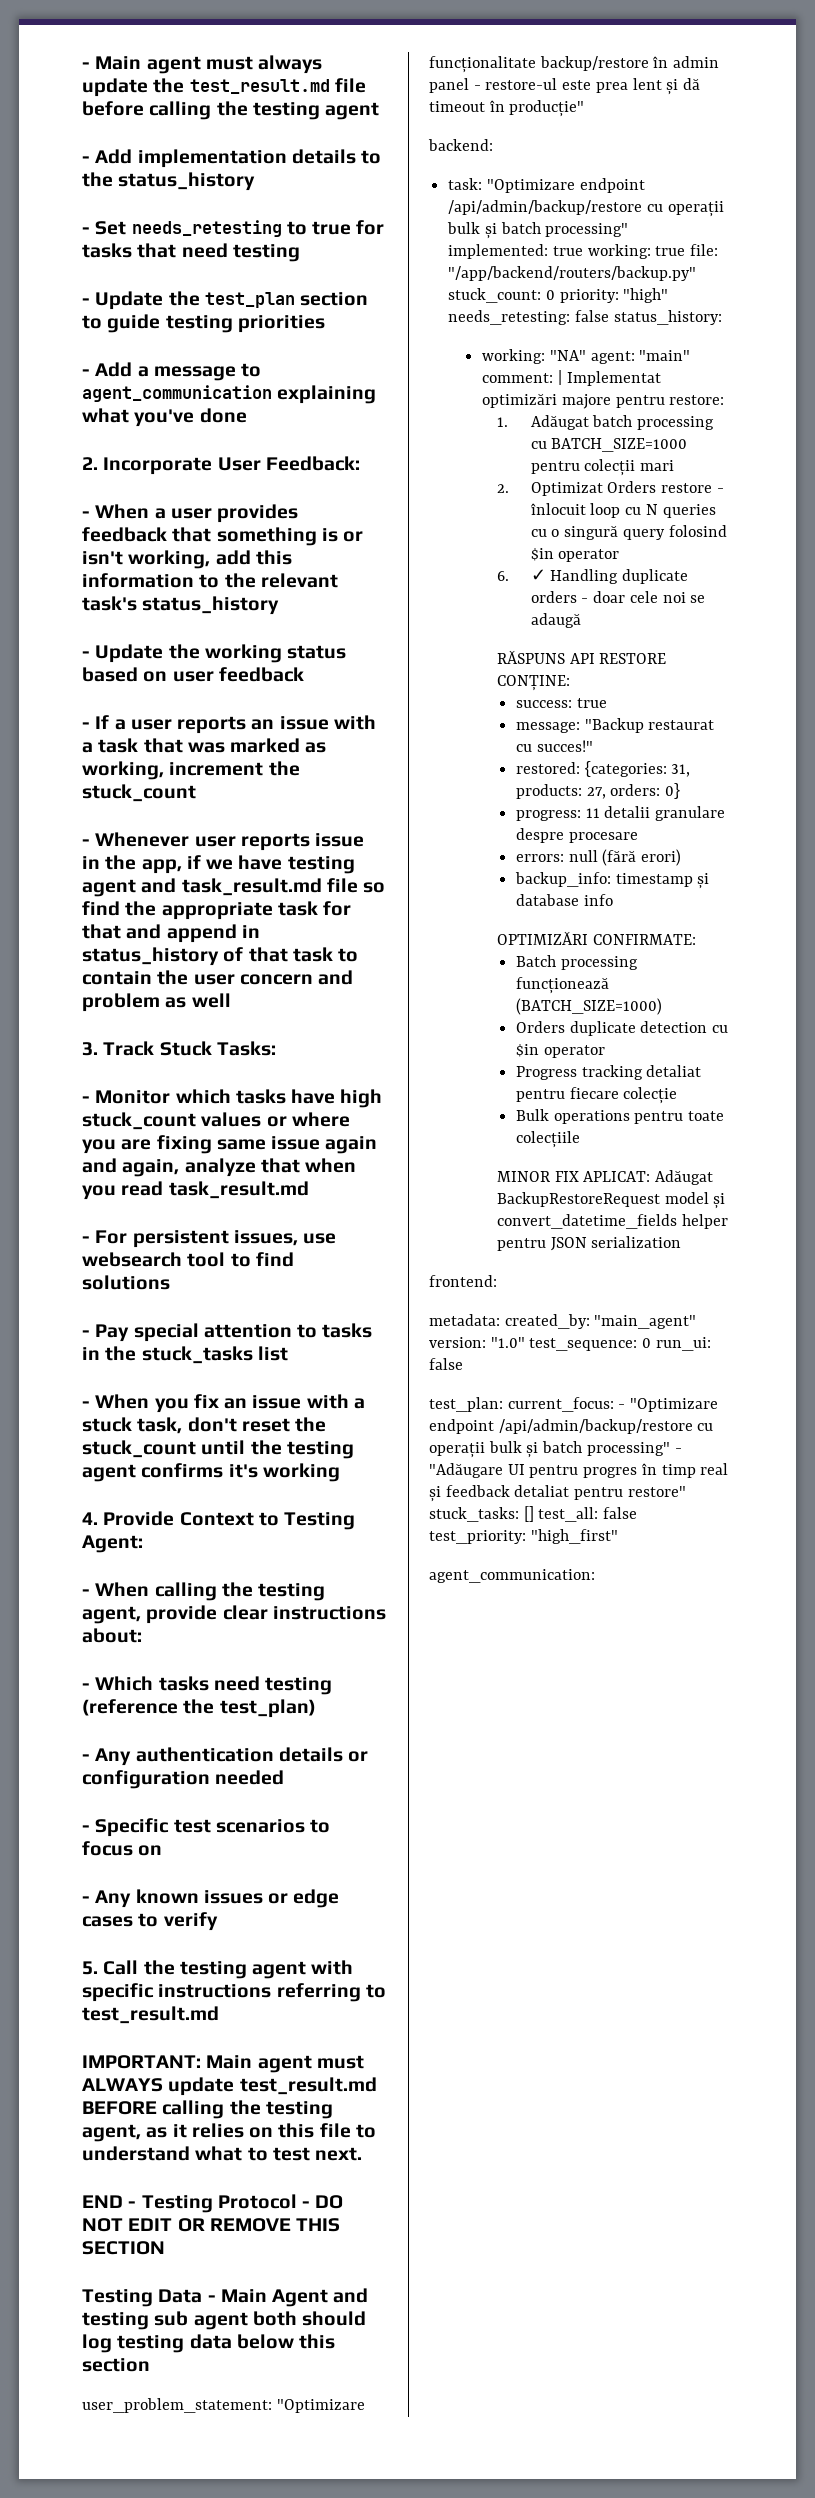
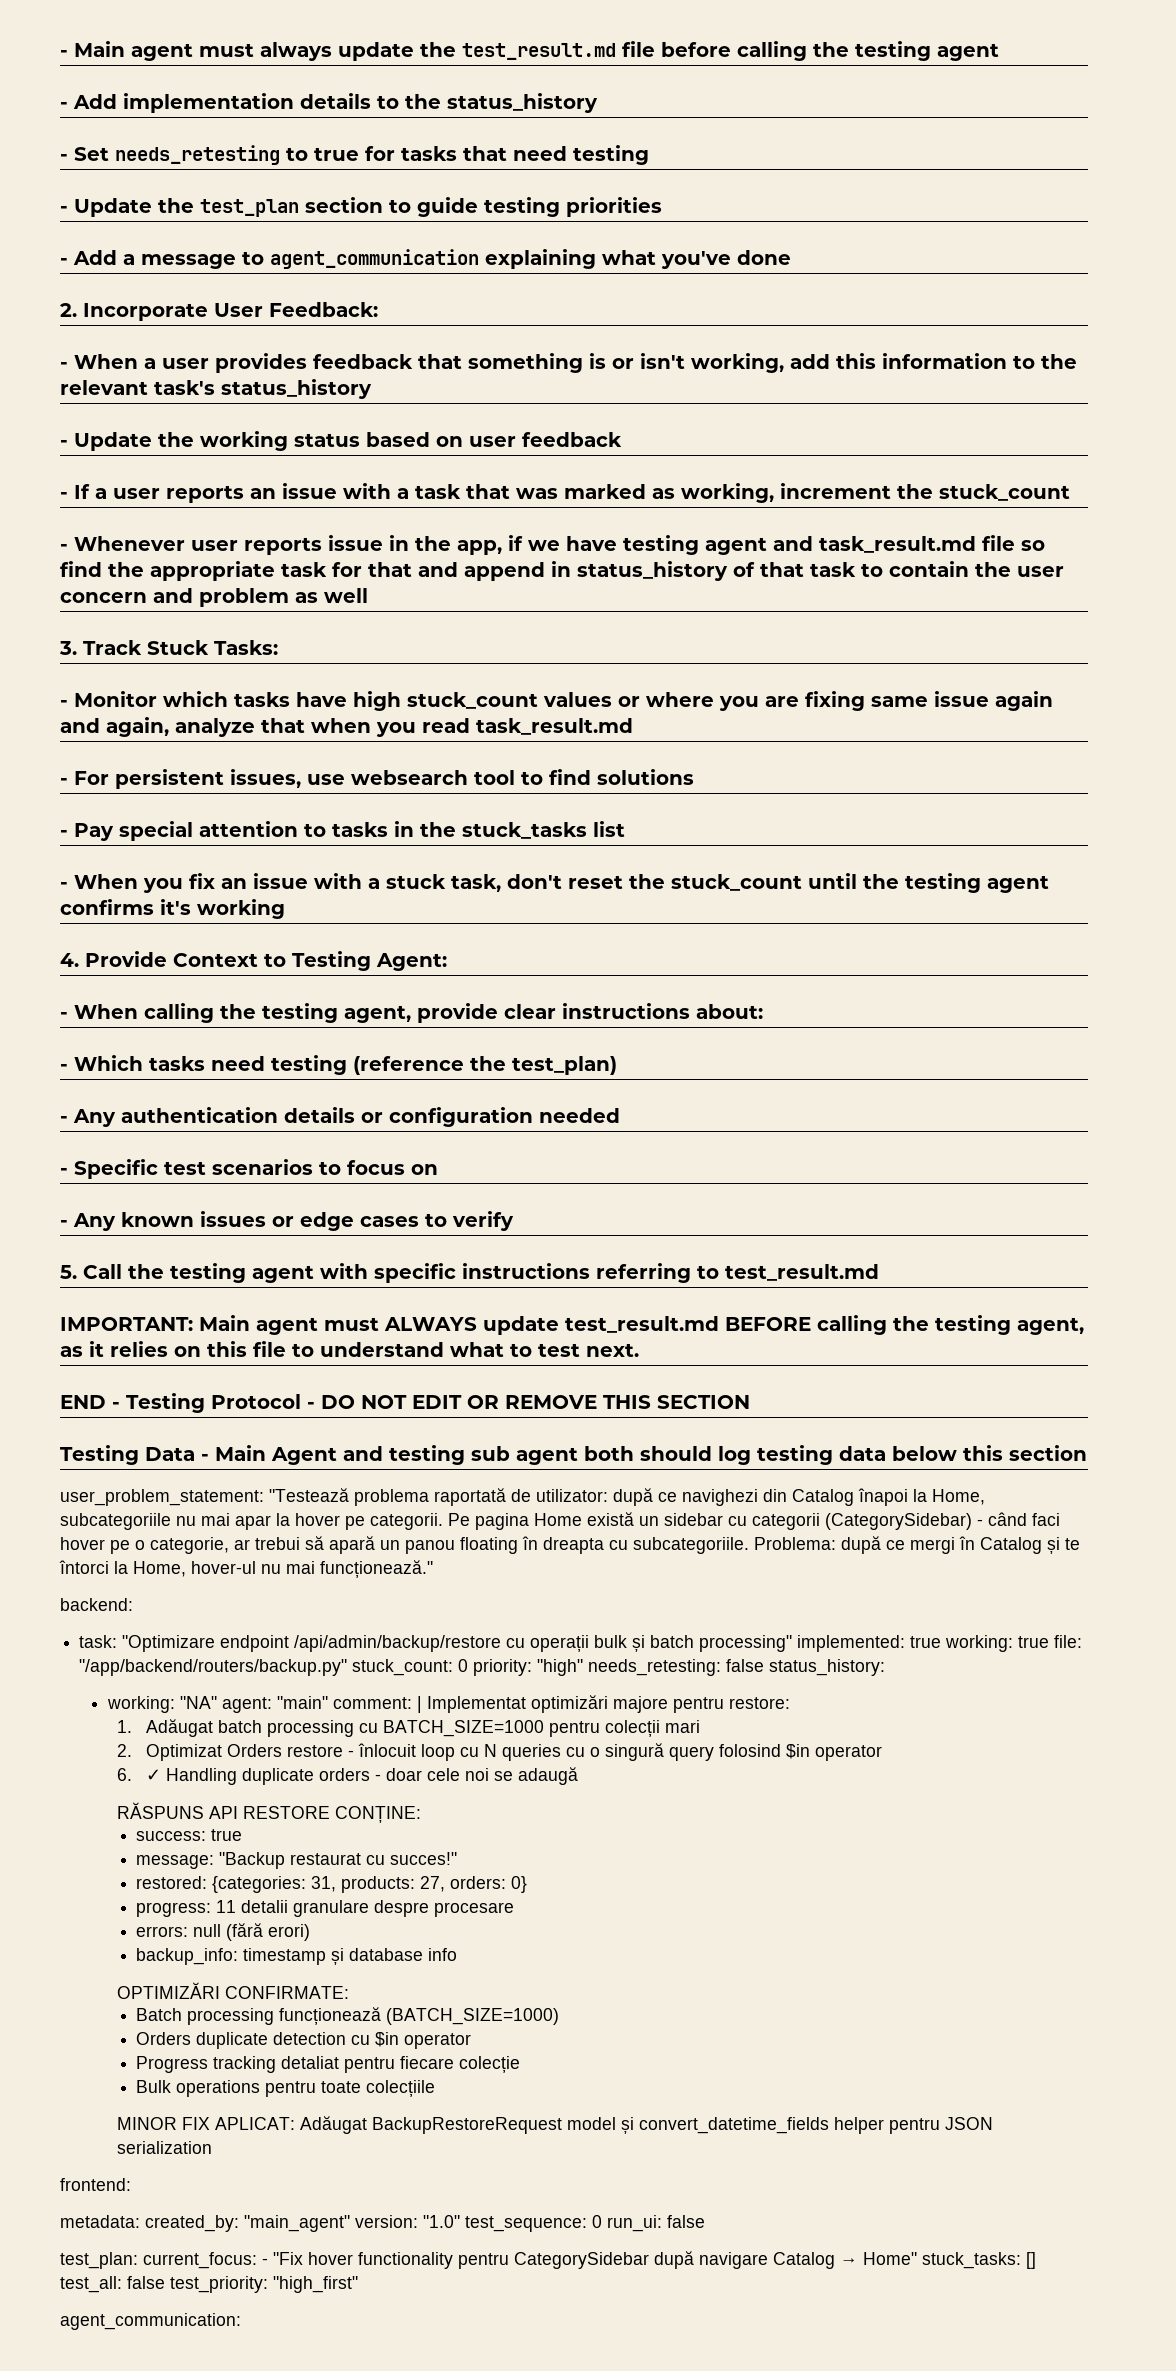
- user_problem_statement: "Optimizare funcționalitate backup/restore în admin panel - restore-ul este prea lent și dă timeout în producție"
+ user_problem_statement: "Testează problema raportată de utilizator: după ce navighezi din Catalog înapoi la Home, subcategoriile nu mai apar la hover pe categorii. Pe pagina Home există un sidebar cu categorii (CategorySidebar) - când faci hover pe o categorie, ar trebui să apară un panou floating în dreapta cu subcategoriile. Problema: după ce mergi în Catalog și te întorci la Home, hover-ul nu mai funcționează."
- test_plan: current_focus: - "Optimizare endpoint /api/admin/backup/restore cu operații bulk și batch processing" - "Adăugare UI pentru progres în timp real și feedback detaliat pentru restore" stuck_tasks: [] test_all: false test_priority: "high_first"
+ test_plan: current_focus: - "Fix hover functionality pentru CategorySidebar după navigare Catalog → Home" stuck_tasks: [] test_all: false test_priority: "high_first"

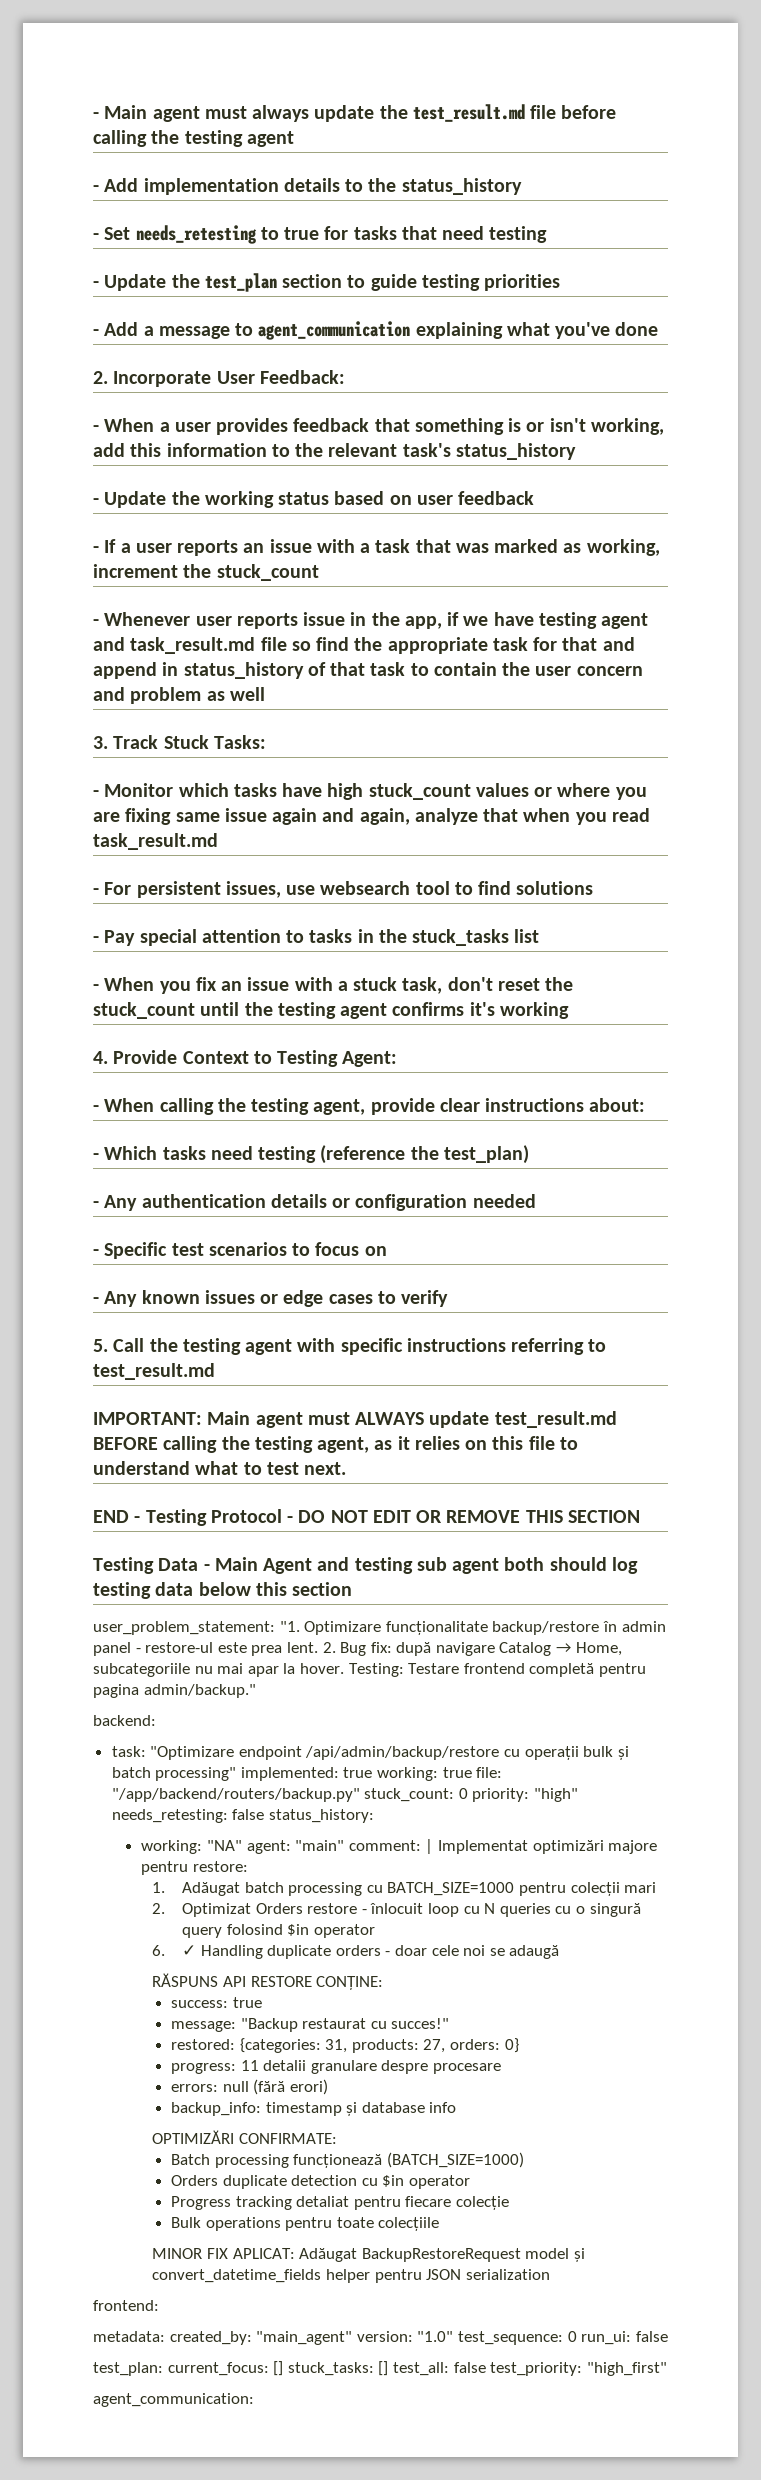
- user_problem_statement: "Testează problema raportată de utilizator: după ce navighezi din Catalog înapoi la Home, subcategoriile nu mai apar la hover pe categorii. Pe pagina Home există un sidebar cu categorii (CategorySidebar) - când faci hover pe o categorie, ar trebui să apară un panou floating în dreapta cu subcategoriile. Problema: după ce mergi în Catalog și te întorci la Home, hover-ul nu mai funcționează."
+ user_problem_statement: "1. Optimizare funcționalitate backup/restore în admin panel - restore-ul este prea lent. 2. Bug fix: după navigare Catalog → Home, subcategoriile nu mai apar la hover. Testing: Testare frontend completă pentru pagina admin/backup."
- test_plan: current_focus: - "Fix hover functionality pentru CategorySidebar după navigare Catalog → Home" stuck_tasks: [] test_all: false test_priority: "high_first"
+ test_plan: current_focus: [] stuck_tasks: [] test_all: false test_priority: "high_first"

